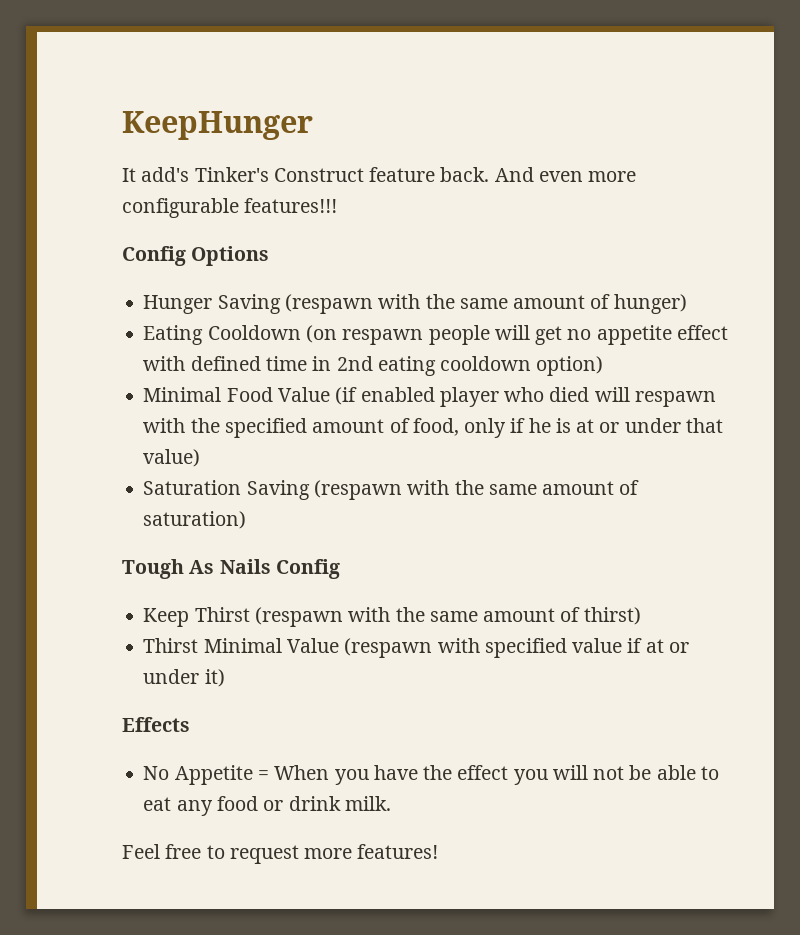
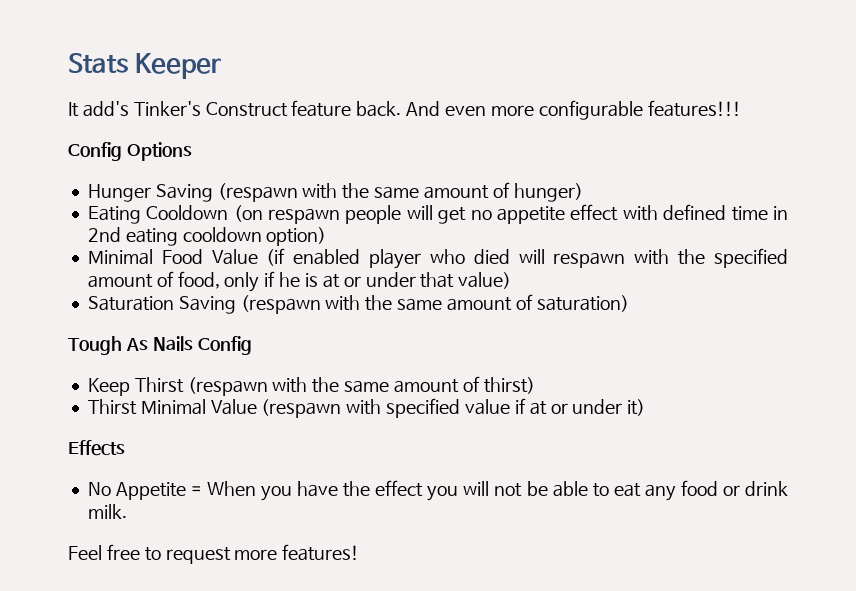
- KeepHunger
+ Stats Keeper

